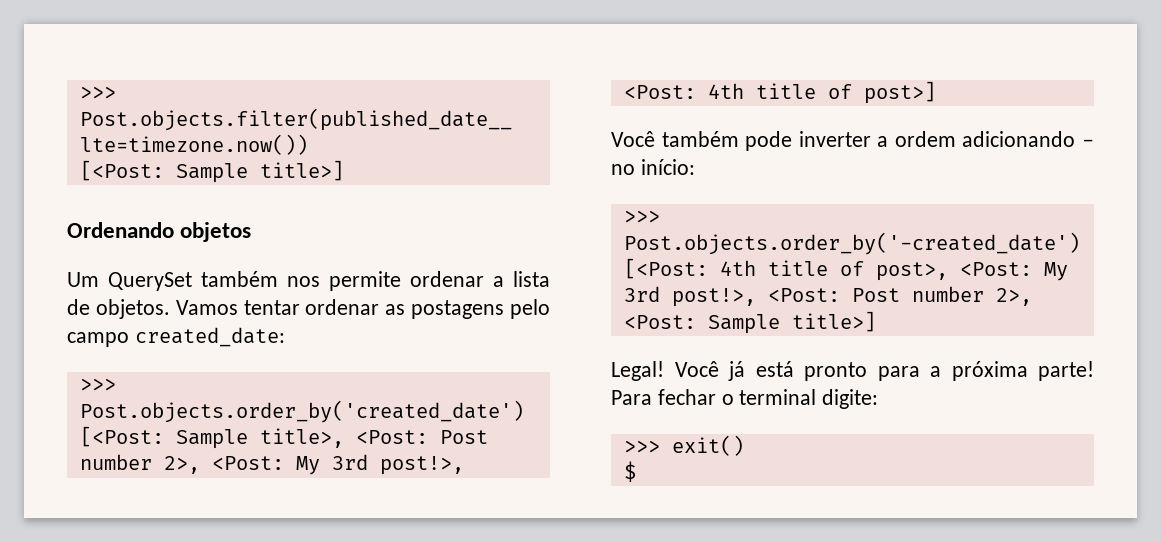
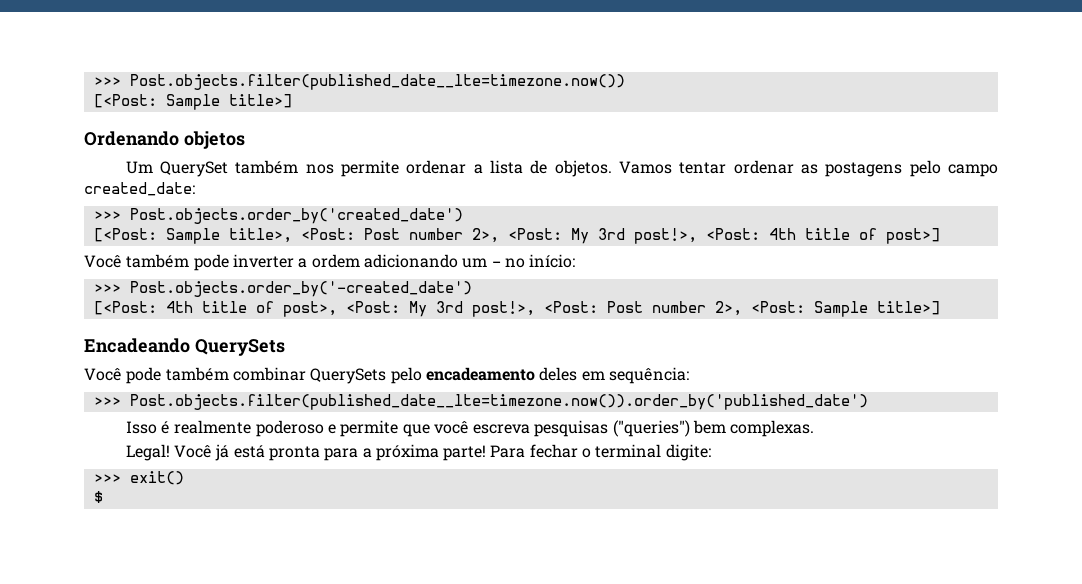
- Você também pode inverter a ordem adicionando - no início:
+ Você também pode inverter a ordem adicionando um - no início:
+ Encadeando QuerySets
+ Você pode também combinar QuerySets pelo encadeamento deles em sequência:
+ >>> Post.objects.filter(published_date__lte=timezone.now()).order_by('published_date')
+ Isso é realmente poderoso e permite que você escreva pesquisas ("queries") bem complexas.
- Você já está pronto para a próxima parte!
+ Você já está pronta para a próxima parte!

